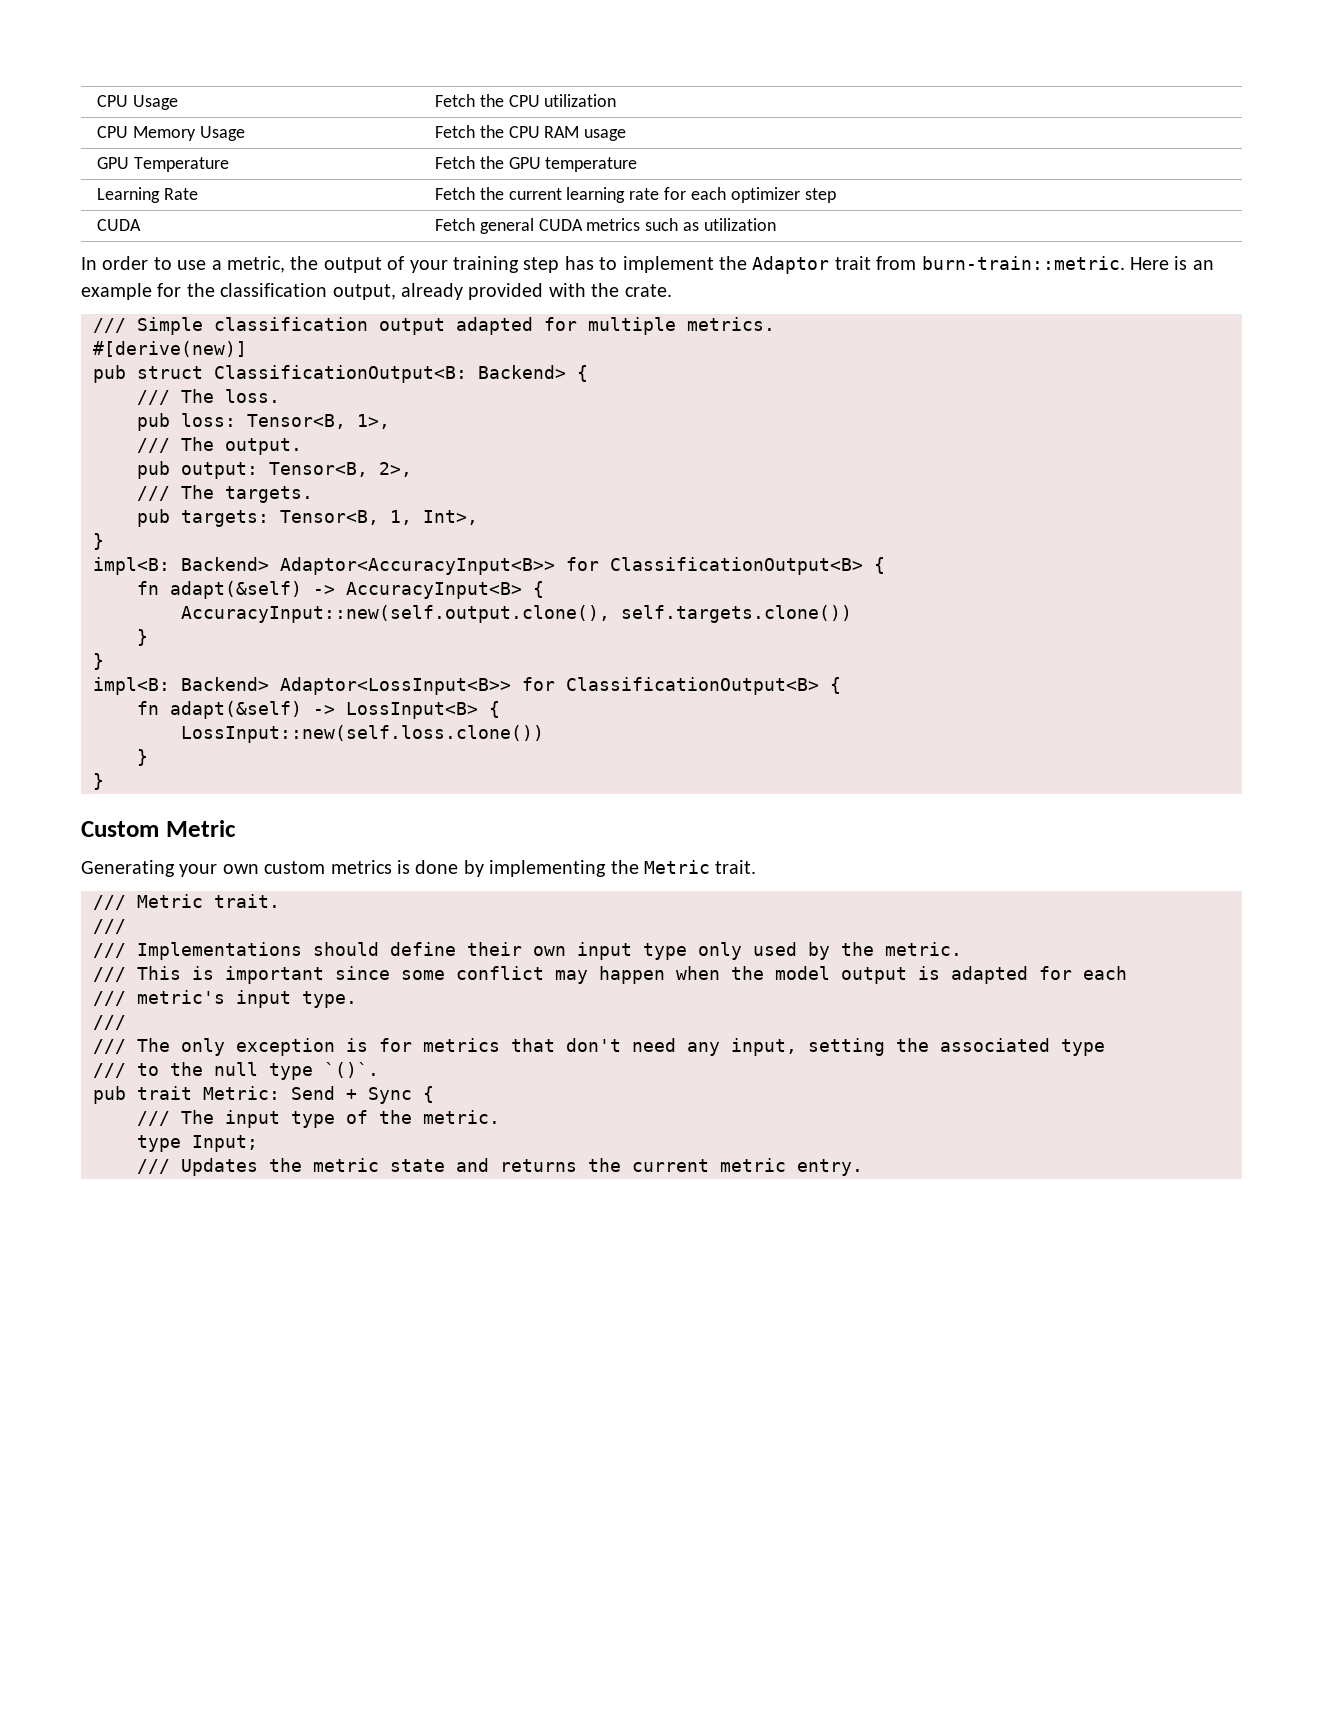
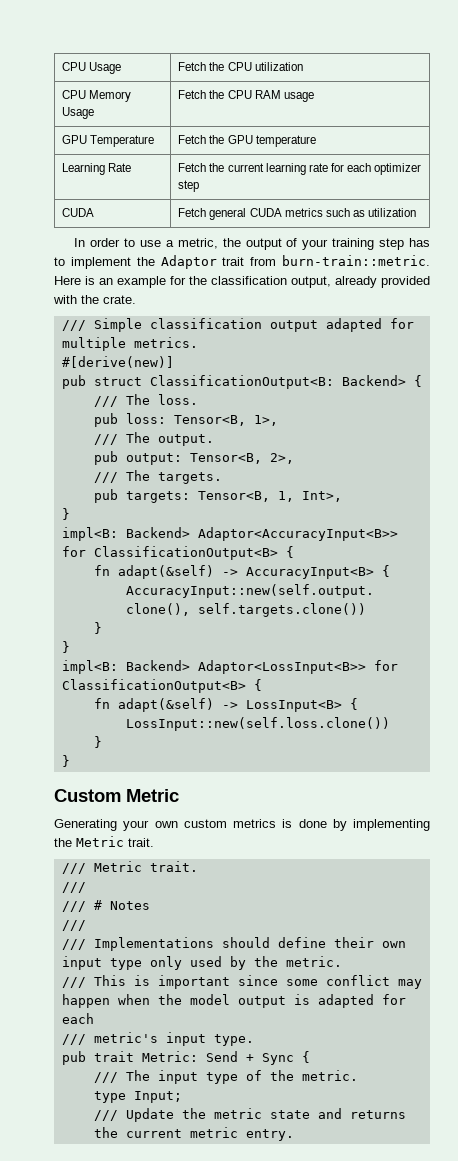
+ /// # Notes
+ ///
  /// metric's input type.
- ///
- /// The only exception is for metrics that don't need any input, setting the associated type
- /// to the null type `()`.
- /// Updates the metric state and returns the current metric entry.
+ /// Update the metric state and returns the current metric entry.

